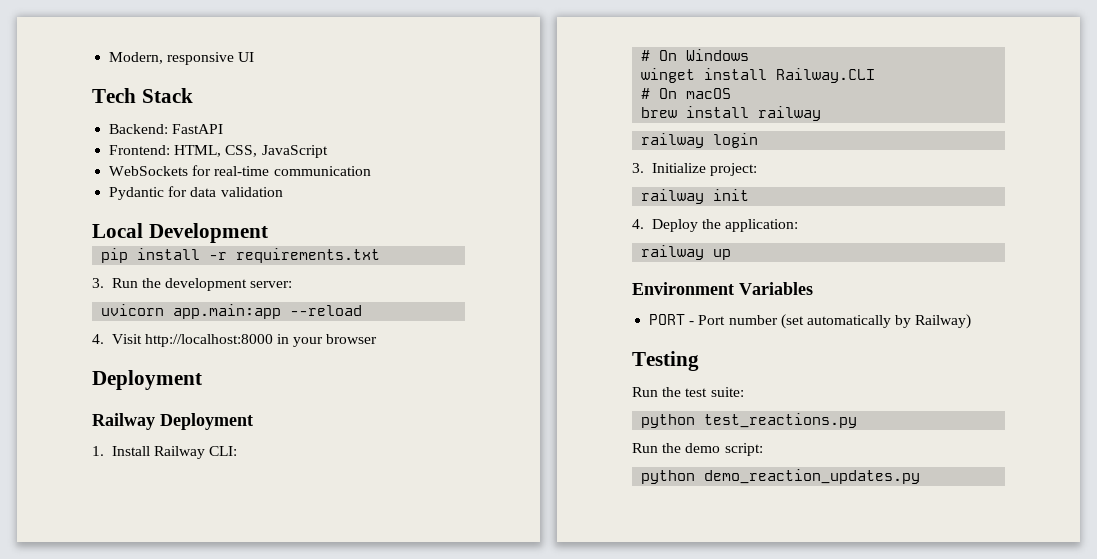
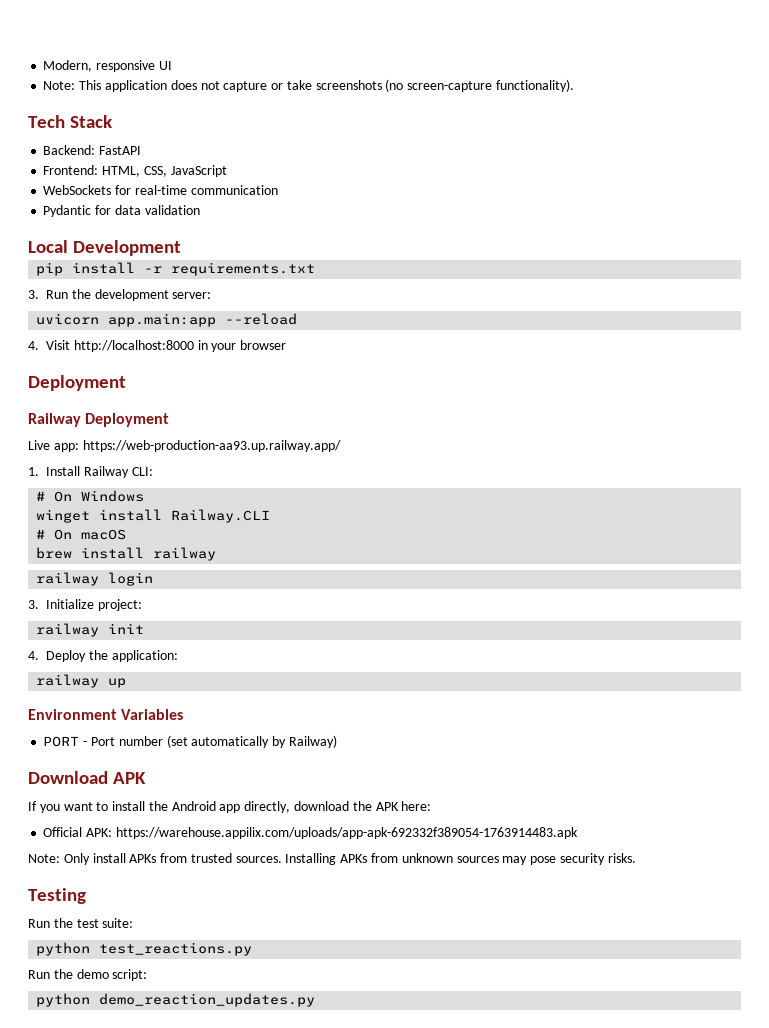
+ Note: This application does not capture or take screenshots (no screen-capture functionality).
+ Live app: https://web-production-aa93.up.railway.app/
+ Download APK
+ If you want to install the Android app directly, download the APK here:
+ Official APK: https://warehouse.appilix.com/uploads/app-apk-692332f389054-1763914483.apk
+ Note: Only install APKs from trusted sources. Installing APKs from unknown sources may pose security risks.

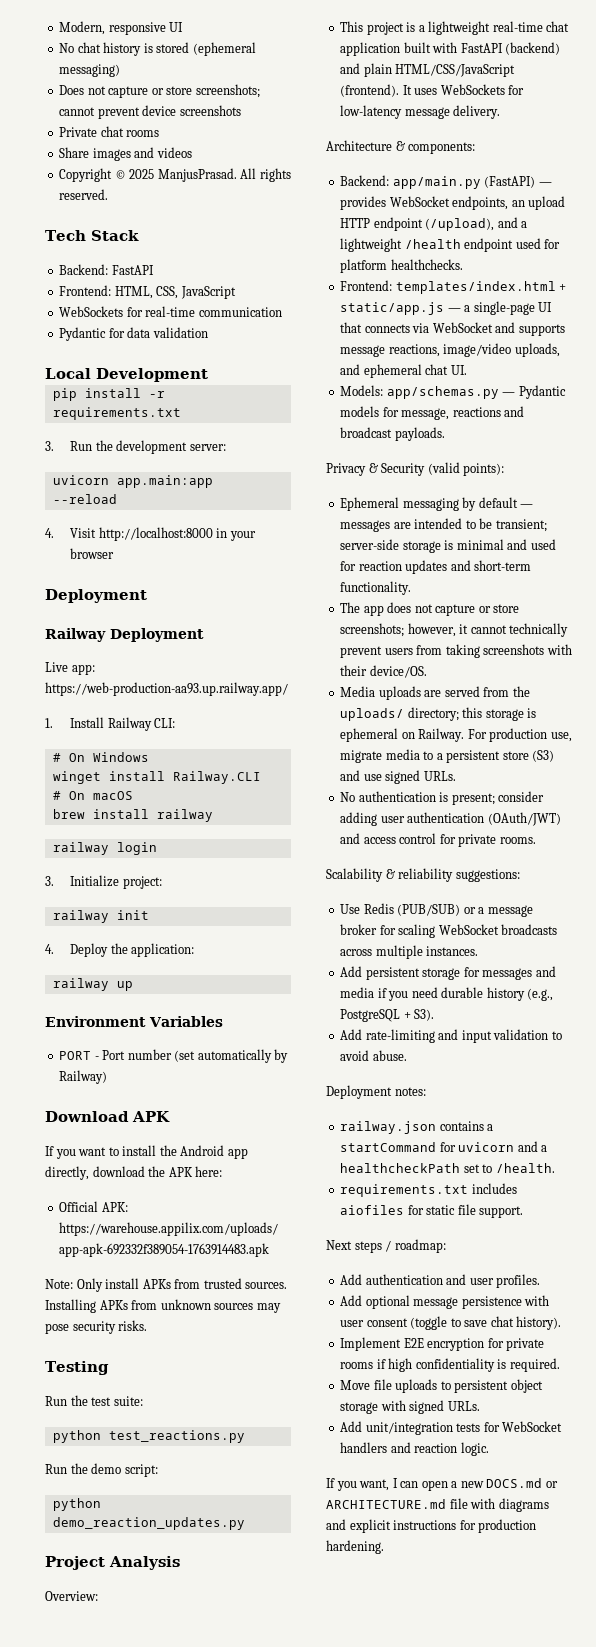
- Note: This application does not capture or take screenshots (no screen-capture functionality).
+ No chat history is stored (ephemeral messaging)
+ Does not capture or store screenshots; cannot prevent device screenshots
+ Private chat rooms
+ Share images and videos
+ Copyright © 2025 ManjusPrasad. All rights reserved.
+ Project Analysis
+ Overview:
+ This project is a lightweight real-time chat application built with FastAPI (backend) and plain HTML/CSS/JavaScript (frontend). It uses WebSockets for low-latency message delivery.
+ Architecture & components:
+ Backend: app/main.py (FastAPI) — provides WebSocket endpoints, an upload HTTP endpoint (/upload), and a lightweight /health endpoint used for platform healthchecks.
+ Frontend: templates/index.html + static/app.js — a single-page UI that connects via WebSocket and supports message reactions, image/video uploads, and ephemeral chat UI.
+ Models: app/schemas.py — Pydantic models for message, reactions and broadcast payloads.
+ Privacy & Security (valid points):
+ Ephemeral messaging by default — messages are intended to be transient; server-side storage is minimal and used for reaction updates and short-term functionality.
+ The app does not capture or store screenshots; however, it cannot technically prevent users from taking screenshots with their device/OS.
+ Media uploads are served from the uploads/ directory; this storage is ephemeral on Railway. For production use, migrate media to a persistent store (S3) and use signed URLs.
+ No authentication is present; consider adding user authentication (OAuth/JWT) and access control for private rooms.
+ Scalability & reliability suggestions:
+ Use Redis (PUB/SUB) or a message broker for scaling WebSocket broadcasts across multiple instances.
+ Add persistent storage for messages and media if you need durable history (e.g., PostgreSQL + S3).
+ Add rate-limiting and input validation to avoid abuse.
+ Deployment notes:
+ railway.json contains a startCommand for uvicorn and a healthcheckPath set to /health.
+ requirements.txt includes aiofiles for static file support.
+ Next steps / roadmap:
+ Add authentication and user profiles.
+ Add optional message persistence with user consent (toggle to save chat history).
+ Implement E2E encryption for private rooms if high confidentiality is required.
+ Move file uploads to persistent object storage with signed URLs.
+ Add unit/integration tests for WebSocket handlers and reaction logic.
+ If you want, I can open a new DOCS.md or ARCHITECTURE.md file with diagrams and explicit instructions for production hardening.

